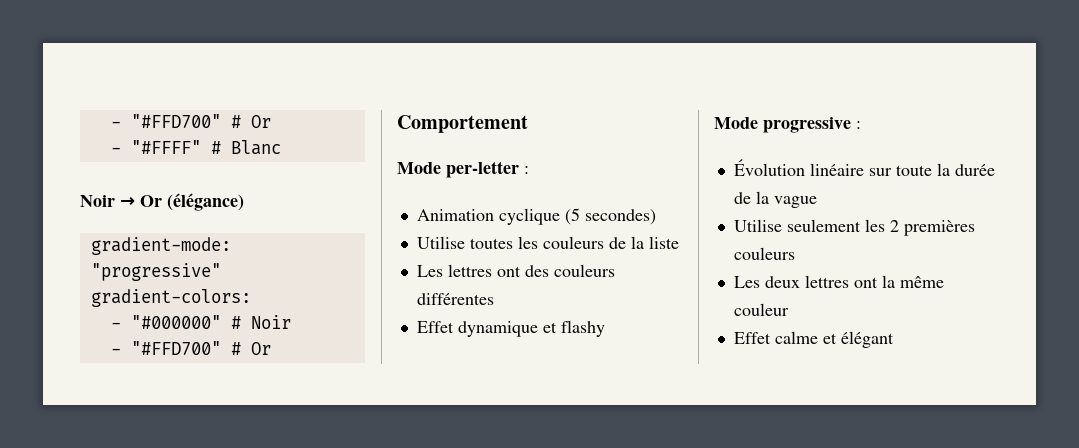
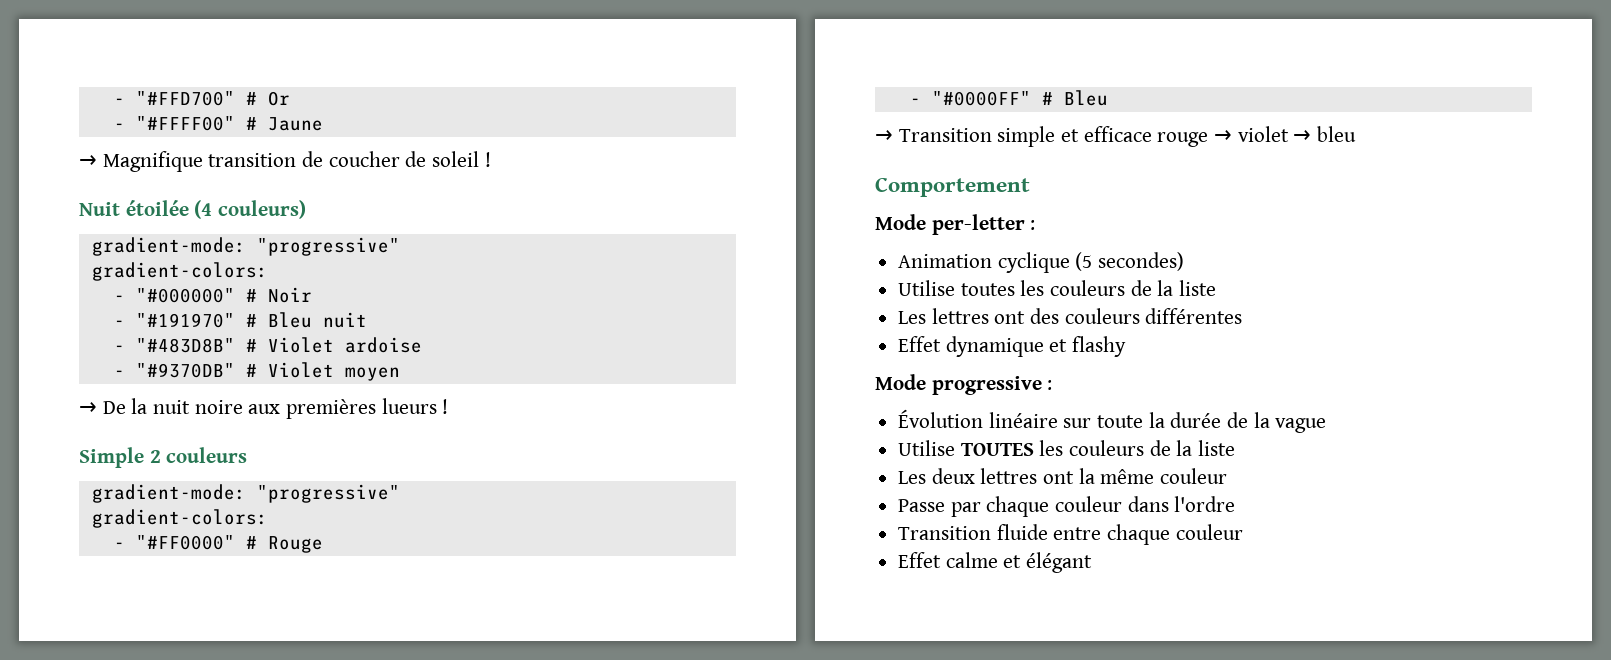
- - "#FFFF" # Blanc
- Noir → Or (élégance)
+ - "#FFFF00" # Jaune
+ → Magnifique transition de coucher de soleil !
+ Nuit étoilée (4 couleurs)
  - "#000000" # Noir
- - "#FFD700" # Or
+ - "#191970" # Bleu nuit
+ - "#483D8B" # Violet ardoise
+ - "#9370DB" # Violet moyen
+ → De la nuit noire aux premières lueurs !
+ Simple 2 couleurs
+ gradient-mode: "progressive"
+ gradient-colors:
+ - "#FF0000" # Rouge
+ - "#0000FF" # Bleu
+ → Transition simple et efficace rouge → violet → bleu
- Utilise seulement les 2 premières couleurs
+ Utilise TOUTES les couleurs de la liste
+ Passe par chaque couleur dans l'ordre
+ Transition fluide entre chaque couleur

